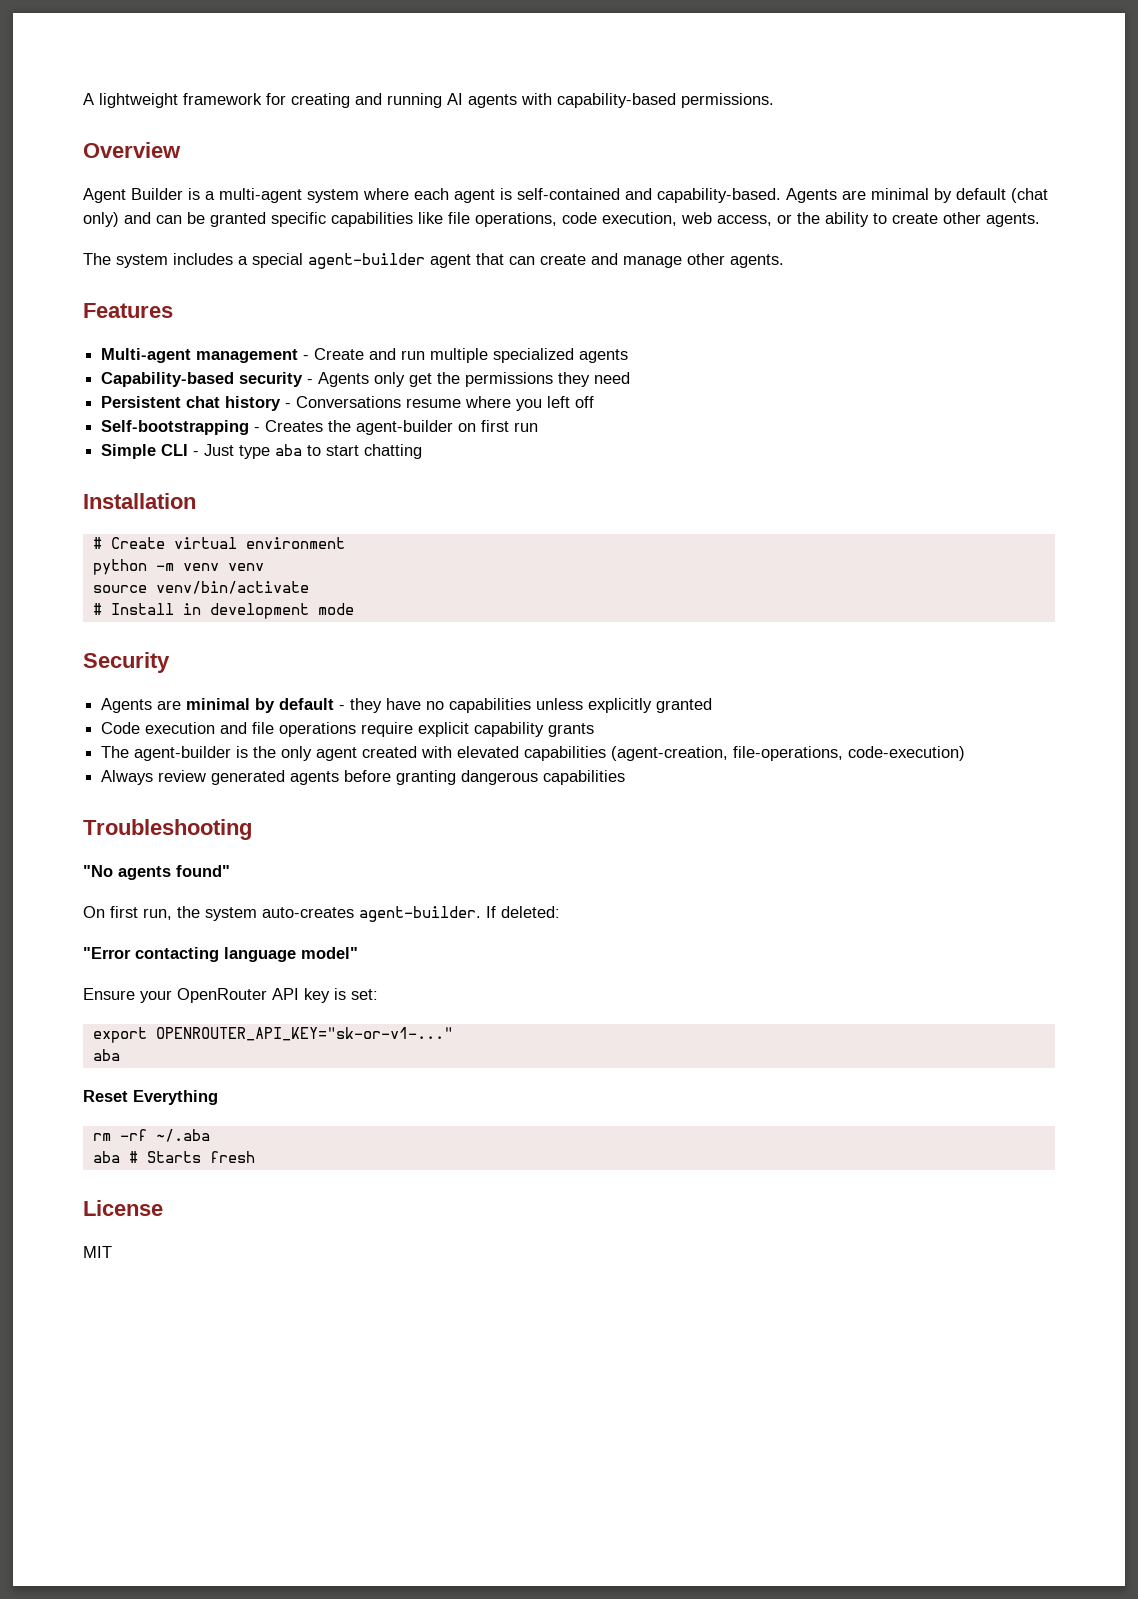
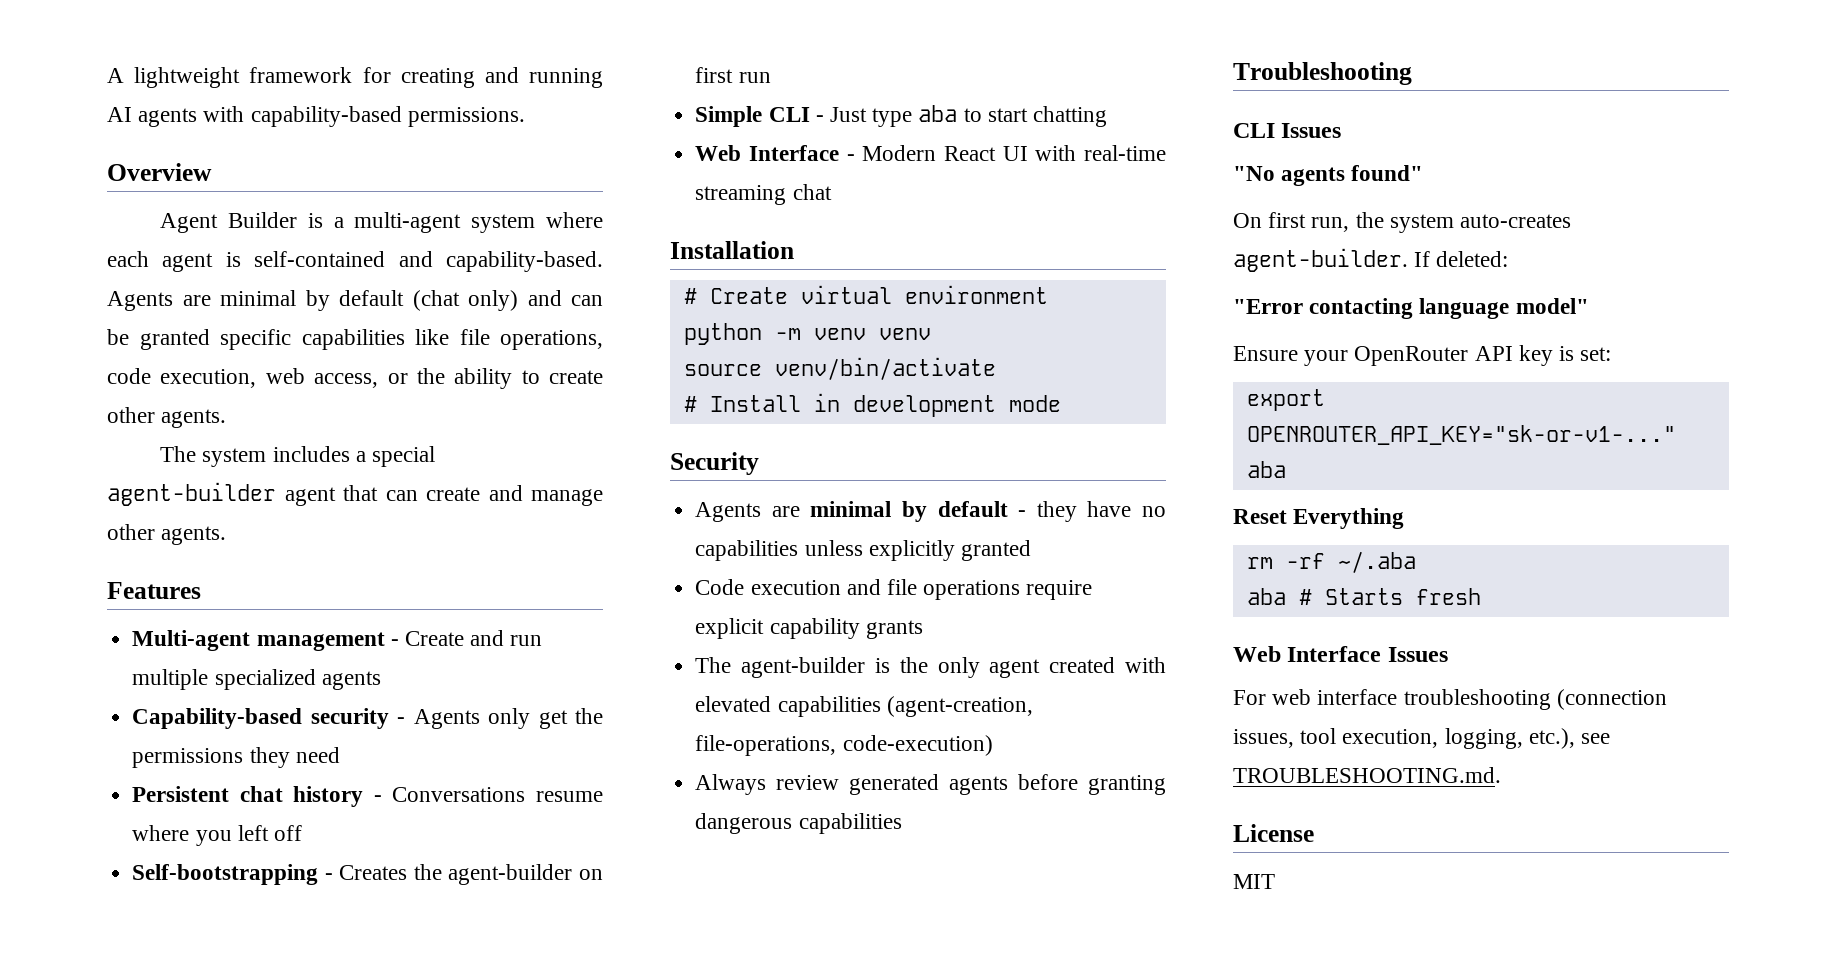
+ Web Interface - Modern React UI with real-time streaming chat
+ CLI Issues
+ Web Interface Issues
+ For web interface troubleshooting (connection issues, tool execution, logging, etc.), see TROUBLESHOOTING.md.

